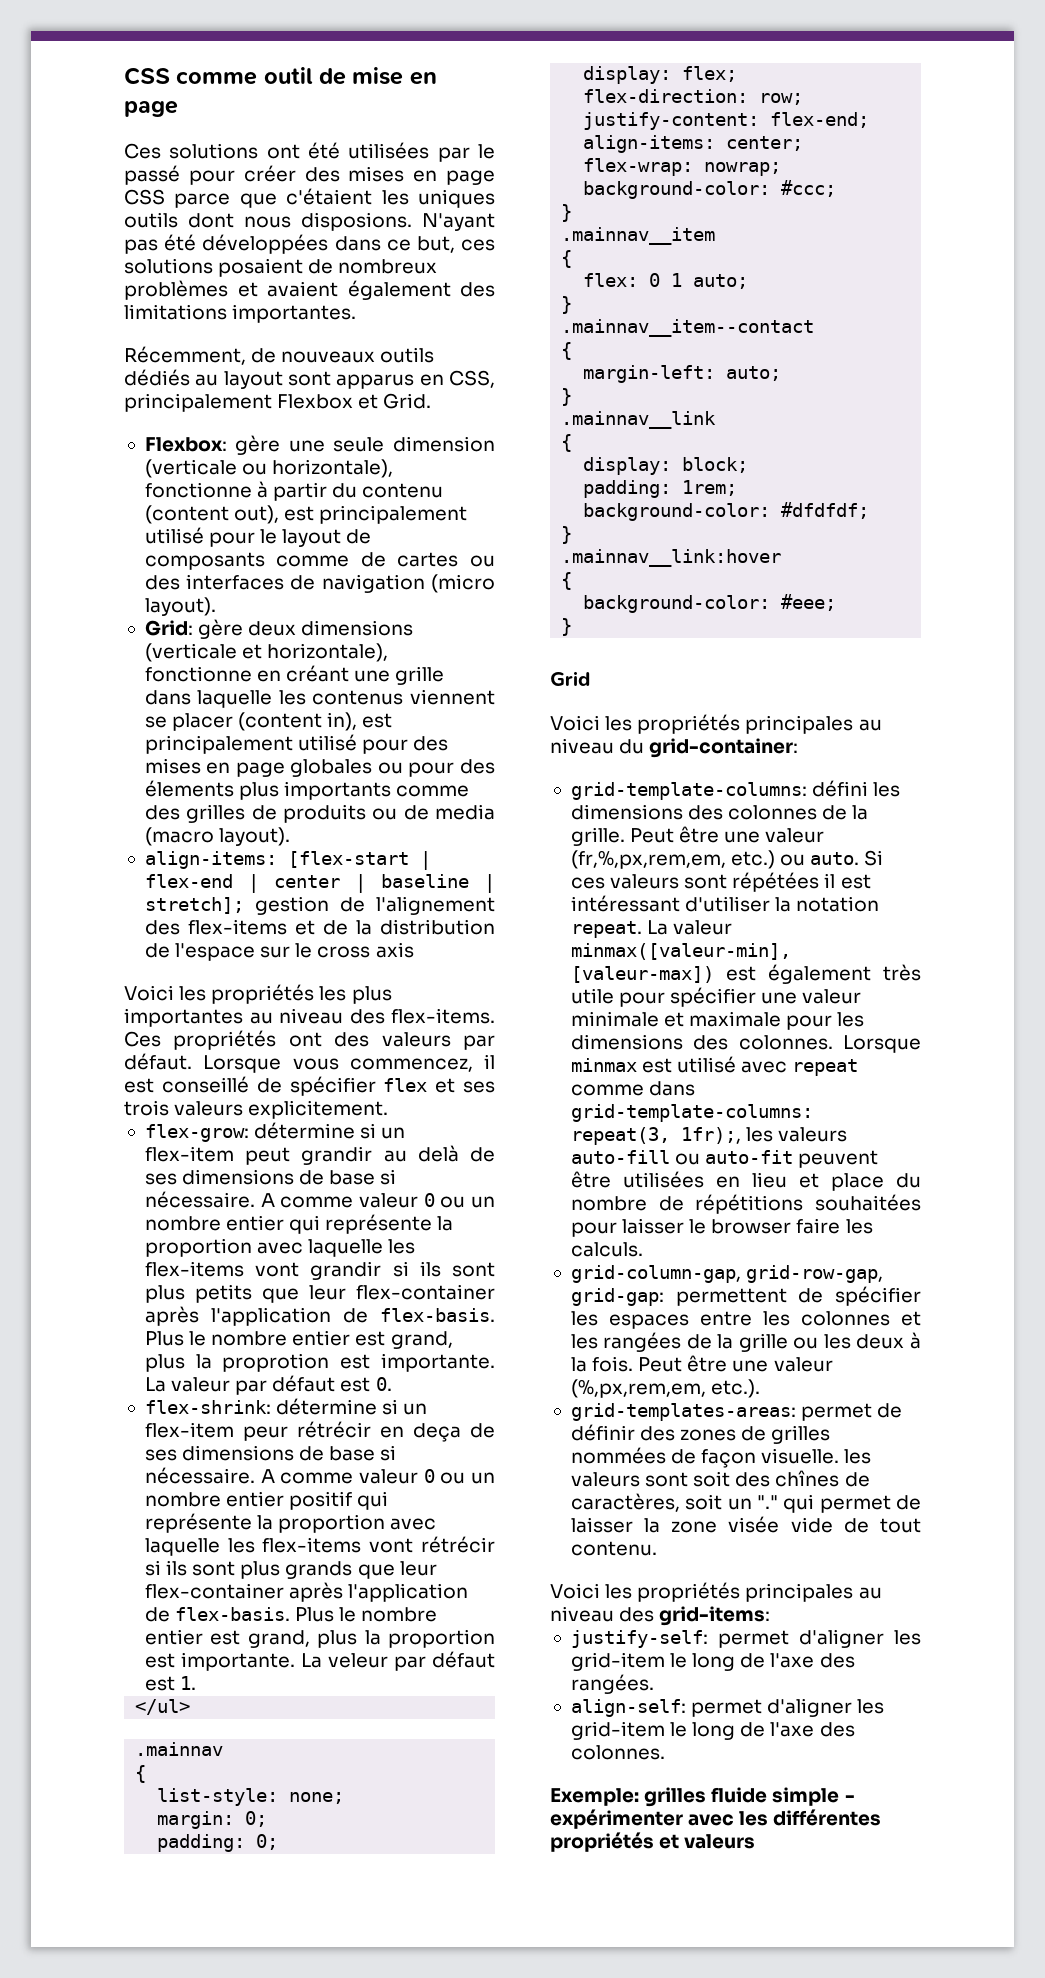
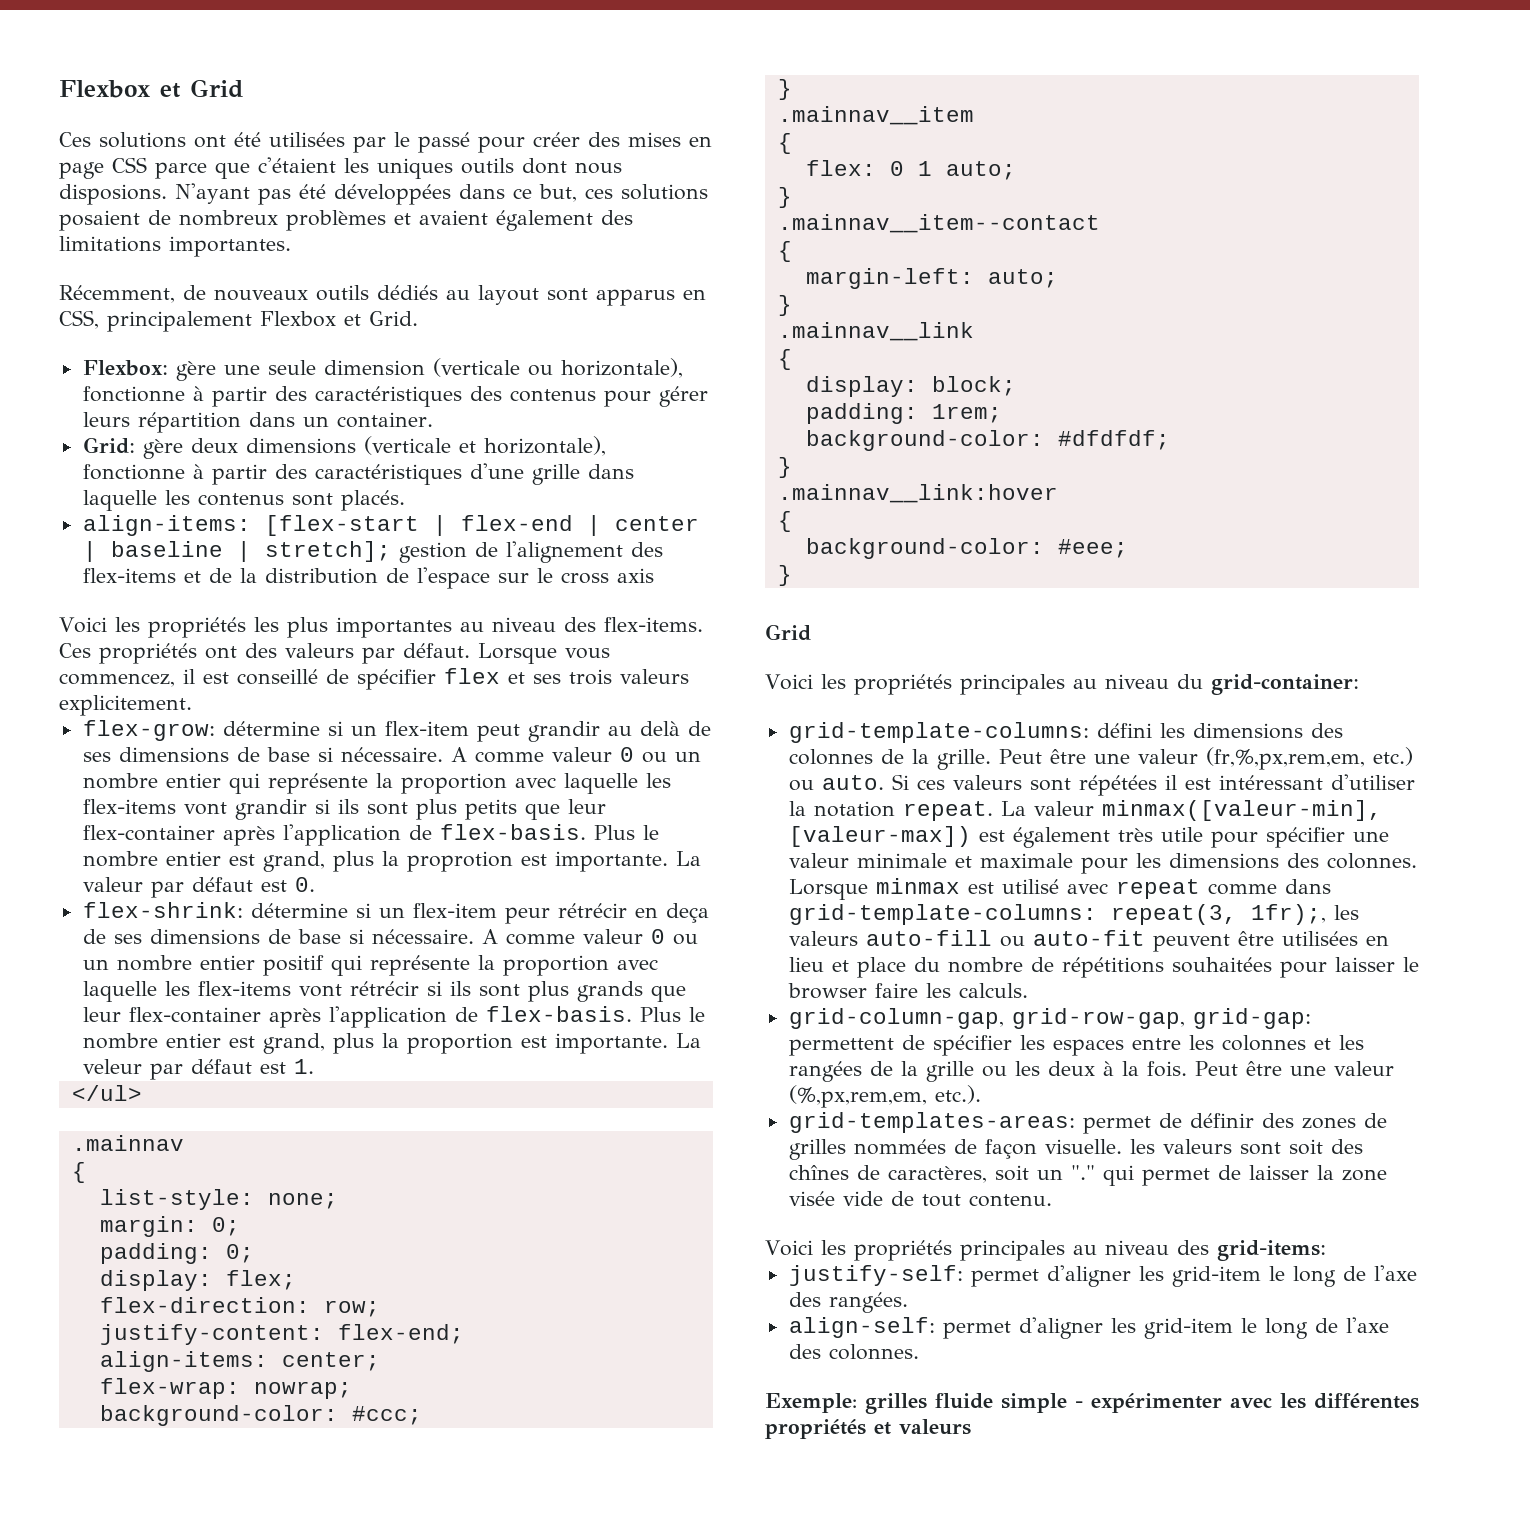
- CSS comme outil de mise en page
+ Flexbox et Grid
- Flexbox: gère une seule dimension (verticale ou horizontale), fonctionne à partir du contenu (content out), est principalement utilisé pour le layout de composants comme de cartes ou des interfaces de navigation (micro layout).
+ Flexbox: gère une seule dimension (verticale ou horizontale), fonctionne à partir des caractéristiques des contenus pour gérer leurs répartition dans un container.
- Grid: gère deux dimensions (verticale et horizontale), fonctionne en créant une grille dans laquelle les contenus viennent se placer (content in), est principalement utilisé pour des mises en page globales ou pour des élements plus importants comme des grilles de produits ou de media (macro layout).
+ Grid: gère deux dimensions (verticale et horizontale), fonctionne à partir des caractéristiques d'une grille dans laquelle les contenus sont placés.

